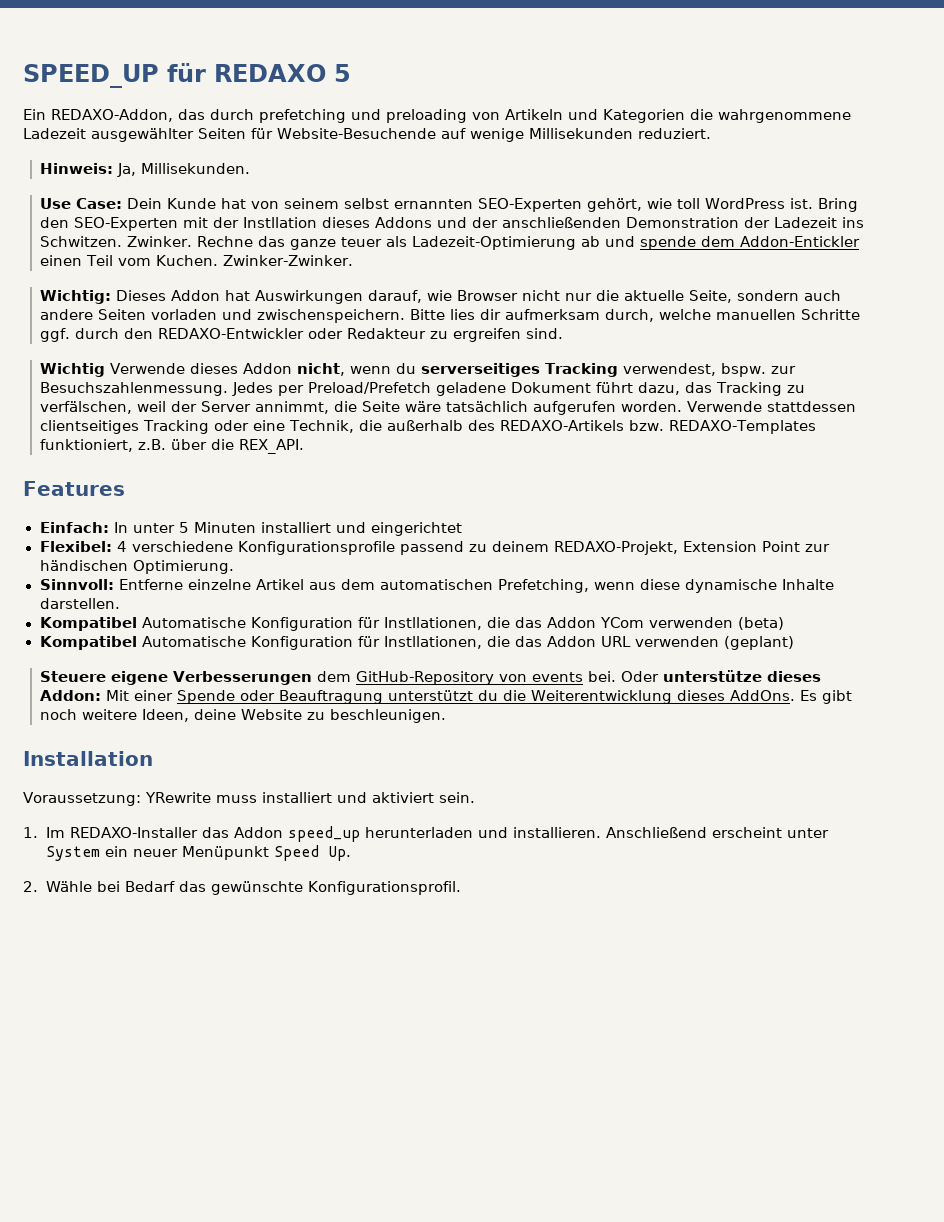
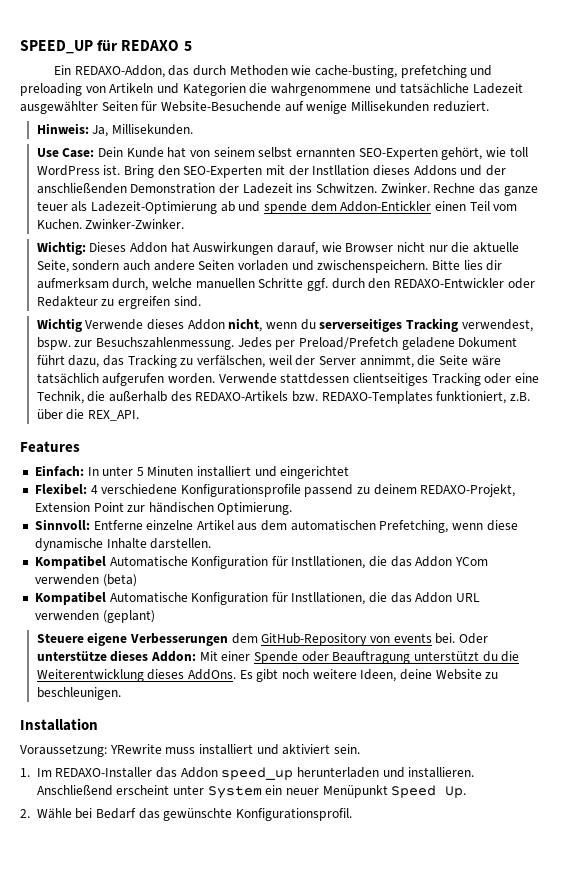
- Ein REDAXO-Addon, das durch prefetching und preloading von Artikeln und Kategorien die wahrgenommene Ladezeit ausgewählter Seiten für Website-Besuchende auf wenige Millisekunden reduziert.
+ Ein REDAXO-Addon, das durch Methoden wie cache-busting, prefetching und preloading von Artikeln und Kategorien die wahrgenommene und tatsächliche Ladezeit ausgewählter Seiten für Website-Besuchende auf wenige Millisekunden reduziert.

